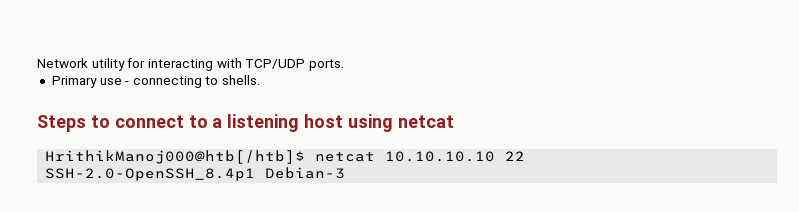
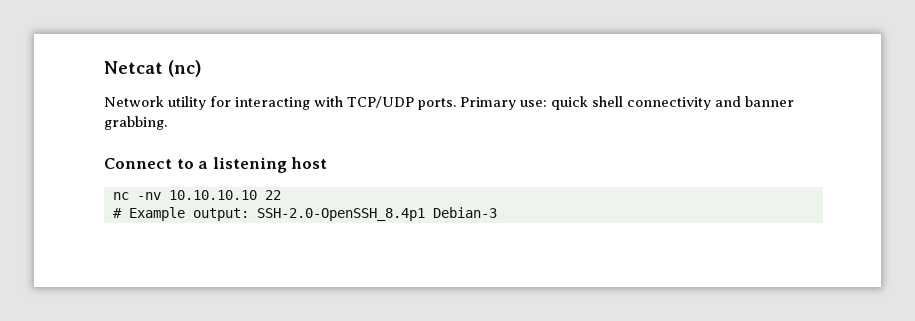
+ Netcat (nc)
- Network utility for interacting with TCP/UDP ports.
- Primary use - connecting to shells.
- Steps to connect to a listening host using netcat
- HrithikManoj000@htb[/htb]$ netcat 10.10.10.10 22
+ Network utility for interacting with TCP/UDP ports. Primary use: quick shell connectivity and banner grabbing.
+ Connect to a listening host
+ nc -nv 10.10.10.10 22
- SSH-2.0-OpenSSH_8.4p1 Debian-3
+ # Example output: SSH-2.0-OpenSSH_8.4p1 Debian-3

